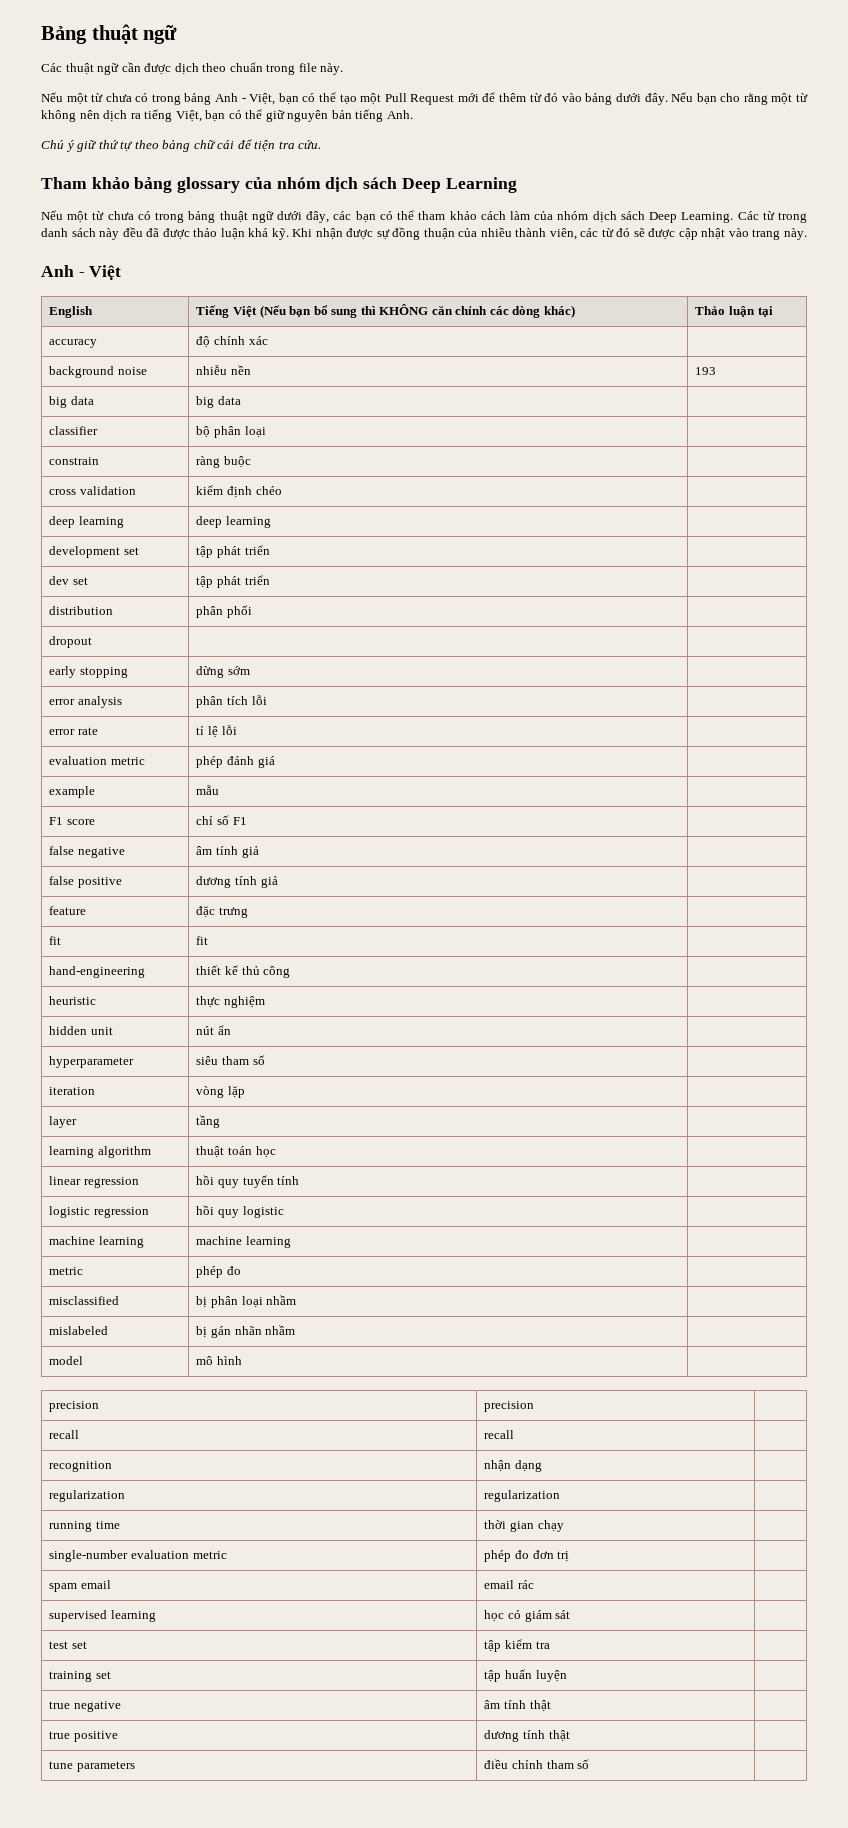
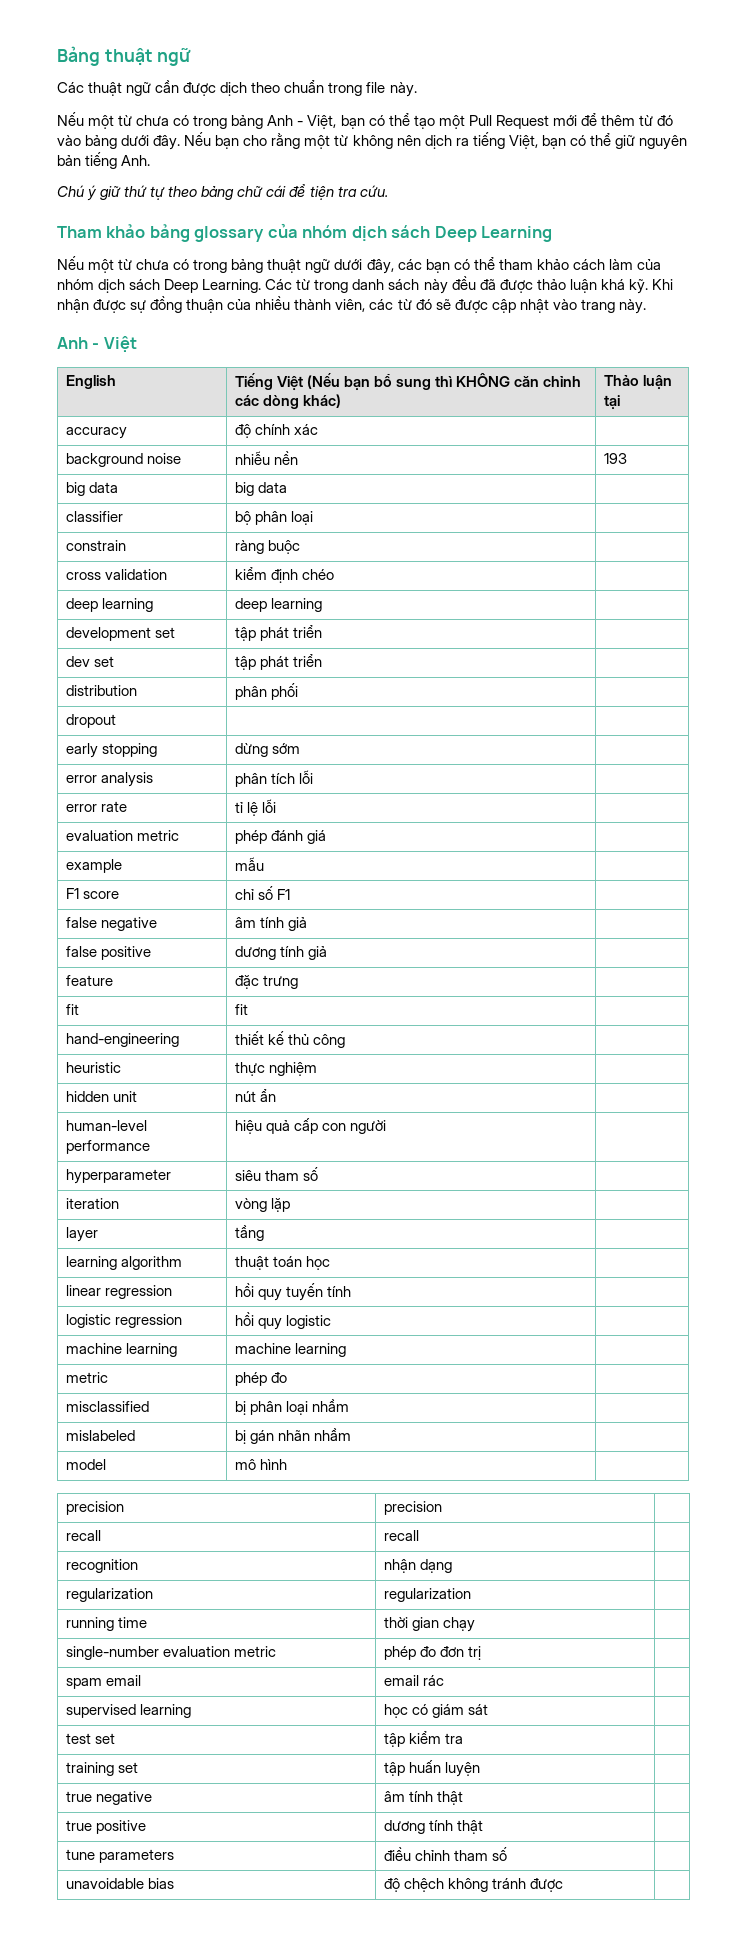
+ human-level performance | hiệu quả cấp con người |
+ unavoidable bias | độ chệch không tránh được |

